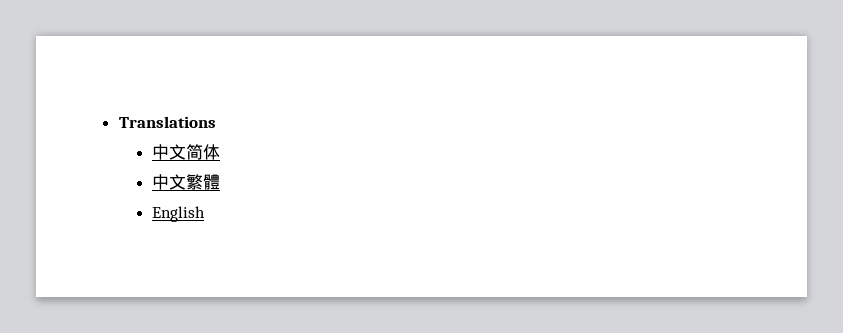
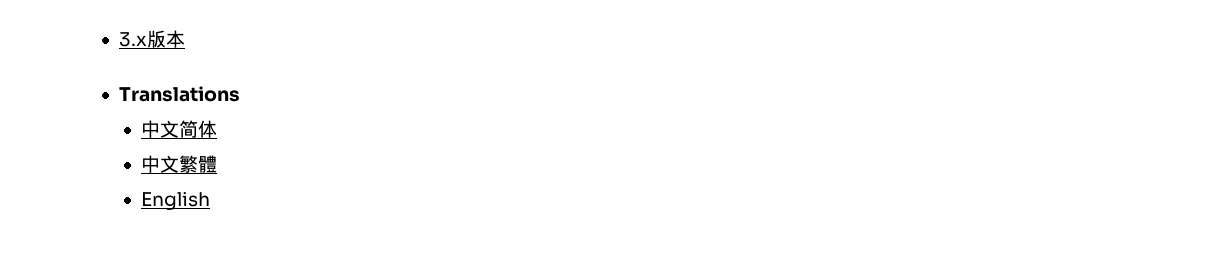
+ 3.x版本

